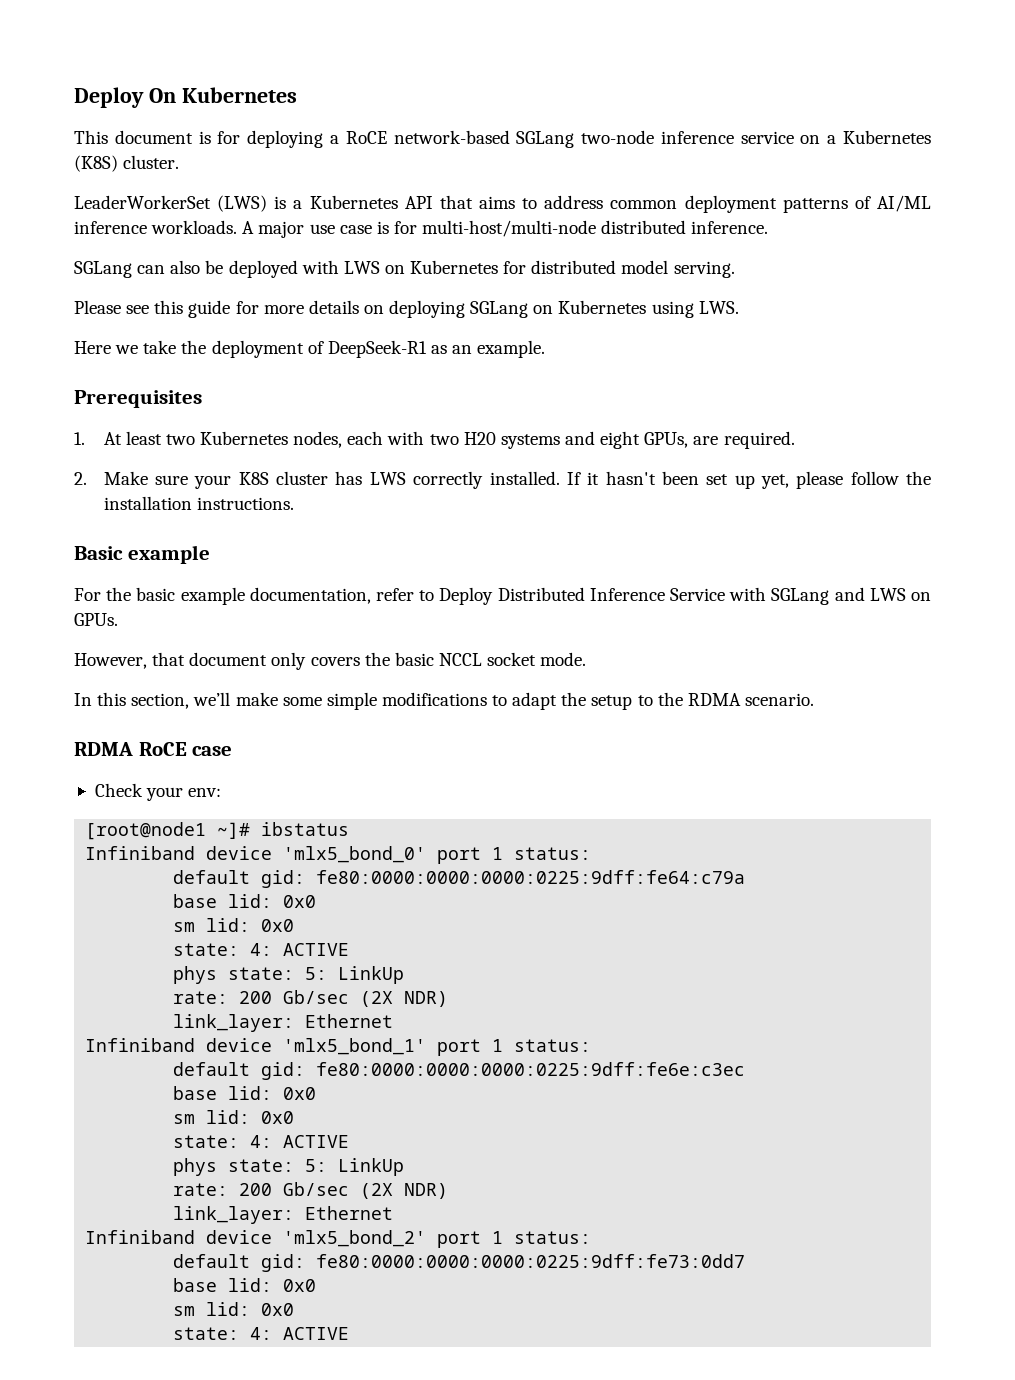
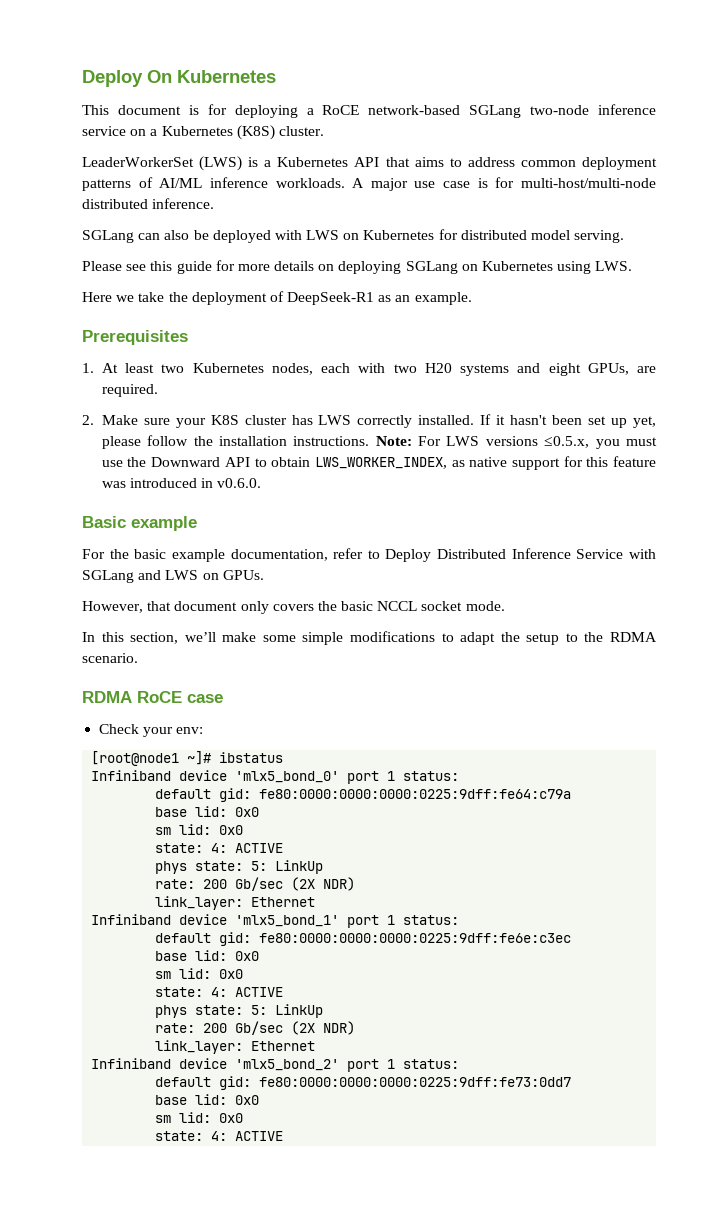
+ Note: For LWS versions ≤0.5.x, you must use the Downward API to obtain LWS_WORKER_INDEX, as native support for this feature was introduced in v0.6.0.

